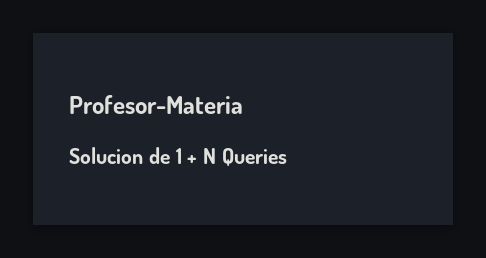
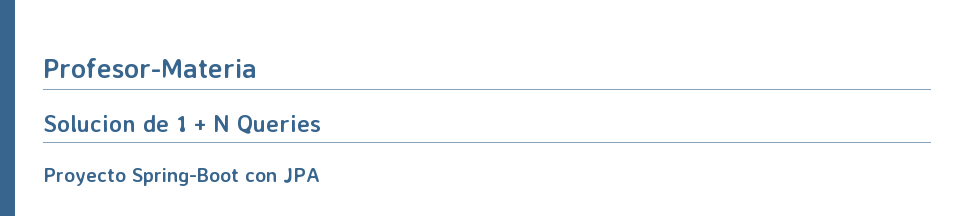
+ Proyecto Spring-Boot con JPA

